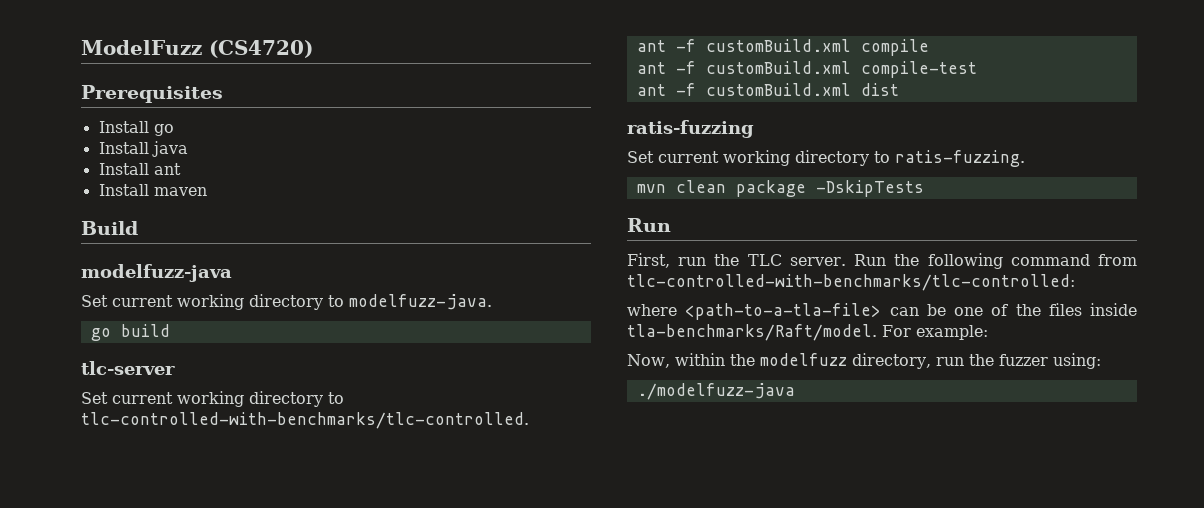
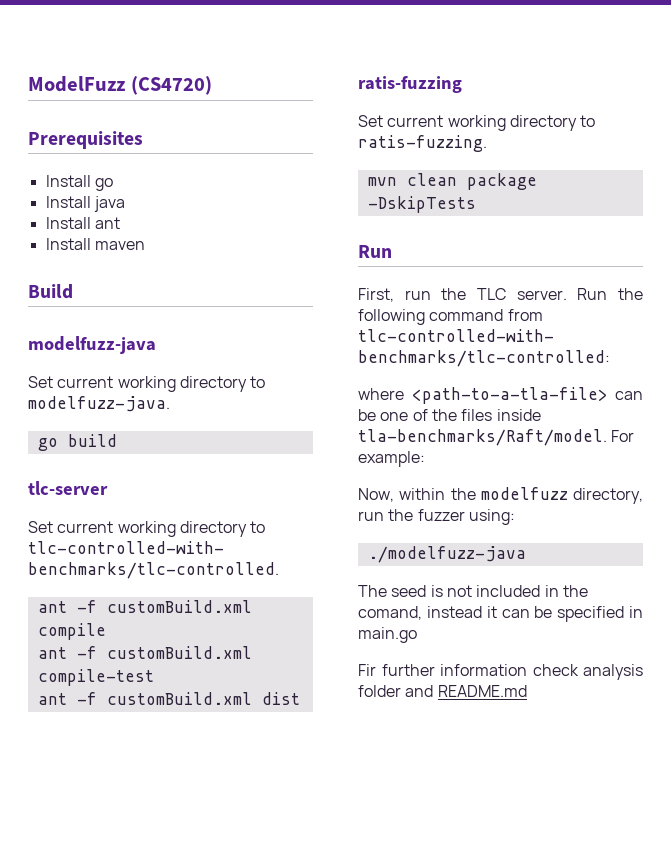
+ The seed is not included in the comand, instead it can be specified in main.go
+ Fir further information check analysis folder and README.md

